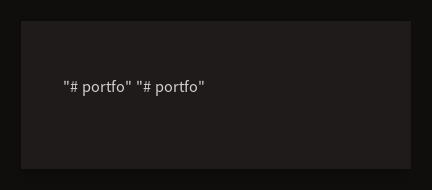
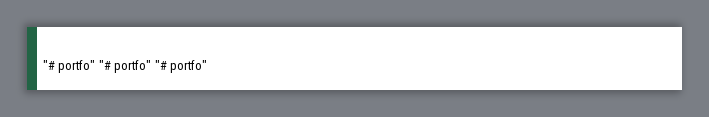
- "# portfo" "# portfo"
+ "# portfo" "# portfo" "# portfo"

